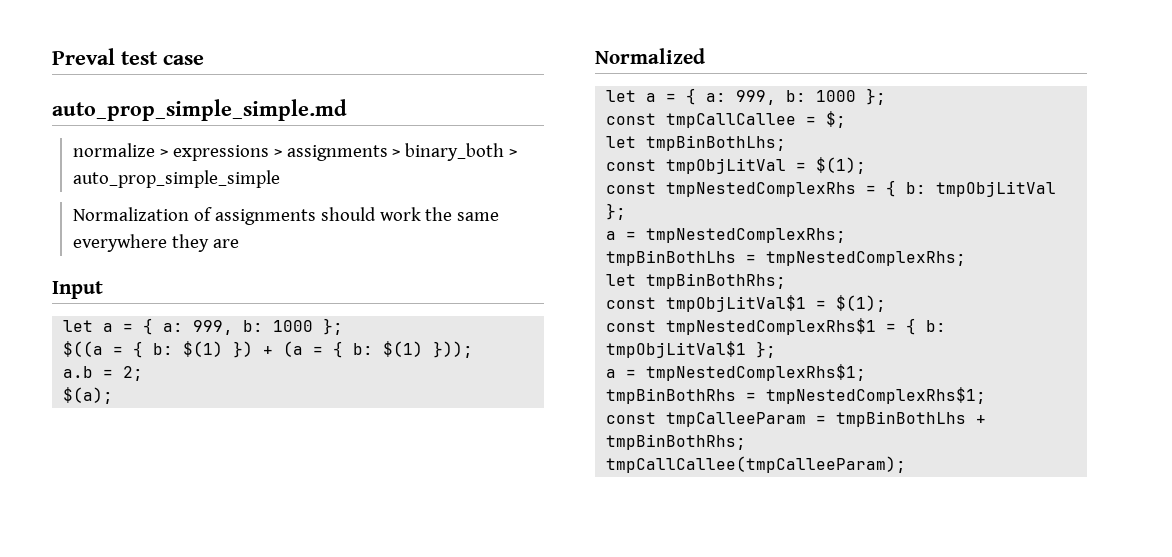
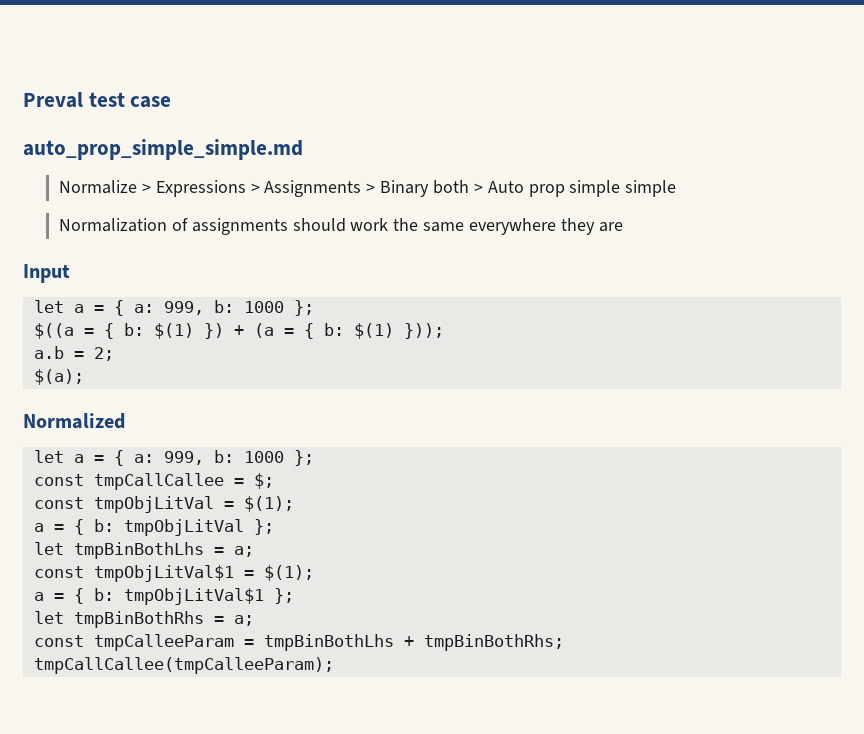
- normalize > expressions > assignments > binary_both > auto_prop_simple_simple
+ Normalize > Expressions > Assignments > Binary both > Auto prop simple simple
- let tmpBinBothLhs;
- const tmpNestedComplexRhs = { b: tmpObjLitVal };
+ a = { b: tmpObjLitVal };
- a = tmpNestedComplexRhs;
- tmpBinBothLhs = tmpNestedComplexRhs;
- let tmpBinBothRhs;
+ let tmpBinBothLhs = a;
- const tmpNestedComplexRhs$1 = { b: tmpObjLitVal$1 };
+ a = { b: tmpObjLitVal$1 };
- a = tmpNestedComplexRhs$1;
- tmpBinBothRhs = tmpNestedComplexRhs$1;
+ let tmpBinBothRhs = a;

